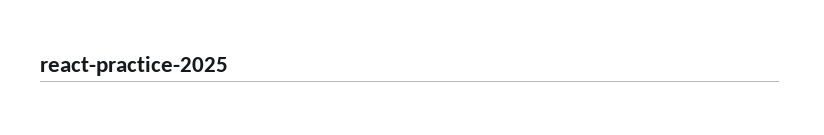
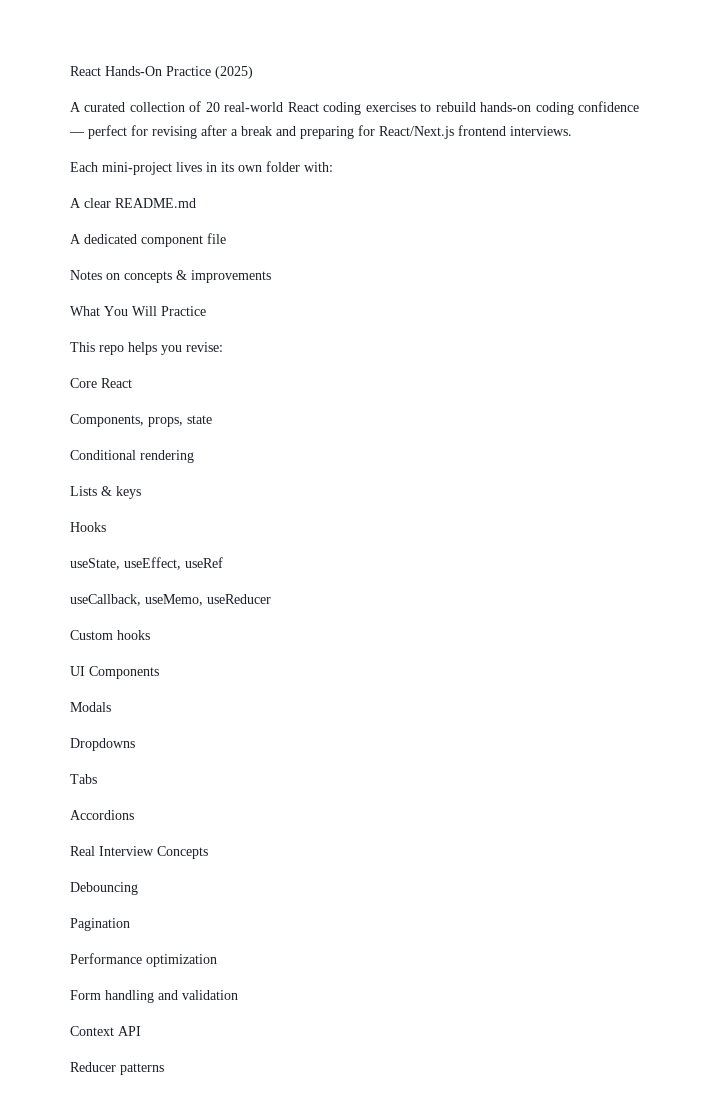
- react-practice-2025
+ React Hands-On Practice (2025)
+ A curated collection of 20 real-world React coding exercises to rebuild hands-on coding confidence — perfect for revising after a break and preparing for React/Next.js frontend interviews.
+ Each mini-project lives in its own folder with:
+ A clear README.md
+ A dedicated component file
+ Notes on concepts & improvements
+ What You Will Practice
+ This repo helps you revise:
+ Core React
+ Components, props, state
+ Conditional rendering
+ Lists & keys
+ Hooks
+ useState, useEffect, useRef
+ useCallback, useMemo, useReducer
+ Custom hooks
+ UI Components
+ Modals
+ Dropdowns
+ Tabs
+ Accordions
+ Real Interview Concepts
+ Debouncing
+ Pagination
+ Performance optimization
+ Form handling and validation
+ Context API
+ Reducer patterns

